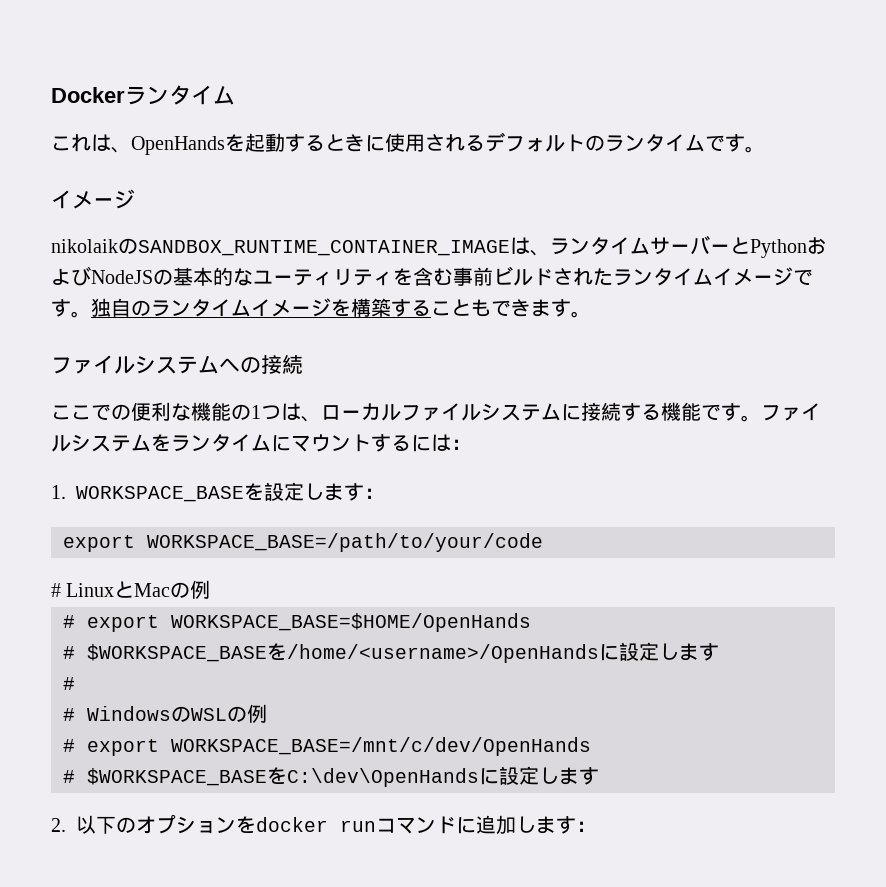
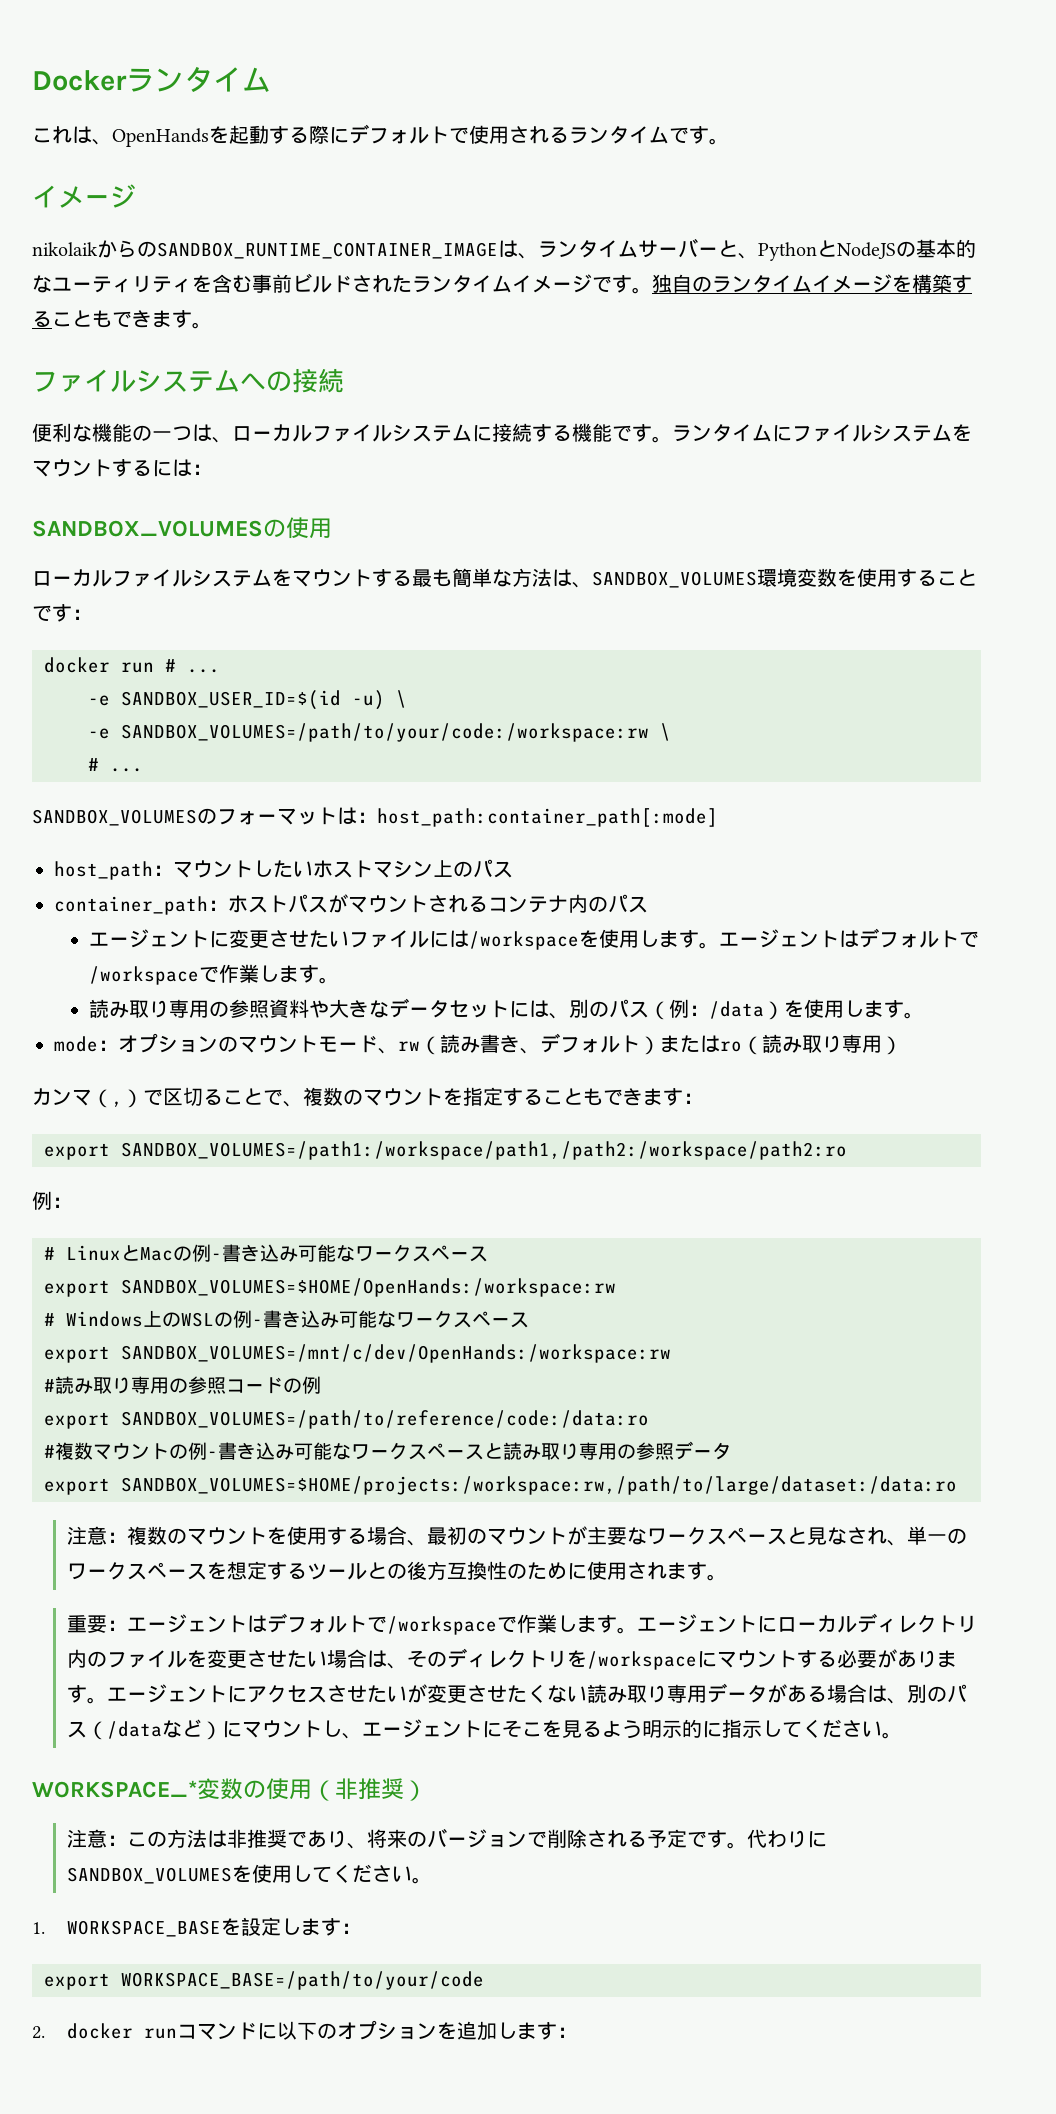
- これは、OpenHandsを起動するときに使用されるデフォルトのランタイムです。
+ これは、OpenHandsを起動する際にデフォルトで使用されるランタイムです。
- nikolaikのSANDBOX_RUNTIME_CONTAINER_IMAGEは、ランタイムサーバーとPythonおよびNodeJSの基本的なユーティリティを含む事前ビルドされたランタイムイメージです。
+ nikolaikからのSANDBOX_RUNTIME_CONTAINER_IMAGEは、ランタイムサーバーと、PythonとNodeJSの基本的なユーティリティを含む事前ビルドされたランタイムイメージです。
- ここでの便利な機能の1つは、ローカルファイルシステムに接続する機能です。
+ 便利な機能の一つは、ローカルファイルシステムに接続する機能です。
- ファイルシステムをランタイムにマウントするには：
+ ランタイムにファイルシステムをマウントするには：
+ SANDBOX_VOLUMESの使用
+ ローカルファイルシステムをマウントする最も簡単な方法は、SANDBOX_VOLUMES環境変数を使用することです：
+ docker run # ...
+ -e SANDBOX_USER_ID=$(id -u) \
+ -e SANDBOX_VOLUMES=/path/to/your/code:/workspace:rw \
+ # ...
+ SANDBOX_VOLUMESのフォーマットは：host_path:container_path[:mode]
+ host_path：マウントしたいホストマシン上のパス
+ container_path：ホストパスがマウントされるコンテナ内のパス
+ エージェントに変更させたいファイルには/workspaceを使用します。エージェントはデフォルトで/workspaceで作業します。
+ 読み取り専用の参照資料や大きなデータセットには、別のパス（例：/data）を使用します。
+ mode：オプションのマウントモード、rw（読み書き、デフォルト）またはro（読み取り専用）
+ カンマ（,）で区切ることで、複数のマウントを指定することもできます：
+ export SANDBOX_VOLUMES=/path1:/workspace/path1,/path2:/workspace/path2:ro
+ 例：
+ # LinuxとMacの例-書き込み可能なワークスペース
+ export SANDBOX_VOLUMES=$HOME/OpenHands:/workspace:rw
+ # Windows上のWSLの例-書き込み可能なワークスペース
+ export SANDBOX_VOLUMES=/mnt/c/dev/OpenHands:/workspace:rw
+ #読み取り専用の参照コードの例
+ export SANDBOX_VOLUMES=/path/to/reference/code:/data:ro
+ #複数マウントの例-書き込み可能なワークスペースと読み取り専用の参照データ
+ export SANDBOX_VOLUMES=$HOME/projects:/workspace:rw,/path/to/large/dataset:/data:ro
+ 注意：複数のマウントを使用する場合、最初のマウントが主要なワークスペースと見なされ、単一のワークスペースを想定するツールとの後方互換性のために使用されます。
+ 重要：エージェントはデフォルトで/workspaceで作業します。エージェントにローカルディレクトリ内のファイルを変更させたい場合は、そのディレクトリを/workspaceにマウントする必要があります。エージェントにアクセスさせたいが変更させたくない読み取り専用データがある場合は、別のパス（/dataなど）にマウントし、エージェントにそこを見るよう明示的に指示してください。
+ WORKSPACE_*変数の使用（非推奨）
+ 注意：この方法は非推奨であり、将来のバージョンで削除される予定です。代わりにSANDBOX_VOLUMESを使用してください。
- # LinuxとMacの例
- # export WORKSPACE_BASE=$HOME/OpenHands
- # $WORKSPACE_BASEを/home/<username>/OpenHandsに設定します
- #
- # WindowsのWSLの例
- # export WORKSPACE_BASE=/mnt/c/dev/OpenHands
- # $WORKSPACE_BASEをC:\dev\OpenHandsに設定します
- 2.以下のオプションをdocker runコマンドに追加します：
+ 2. docker runコマンドに以下のオプションを追加します：

